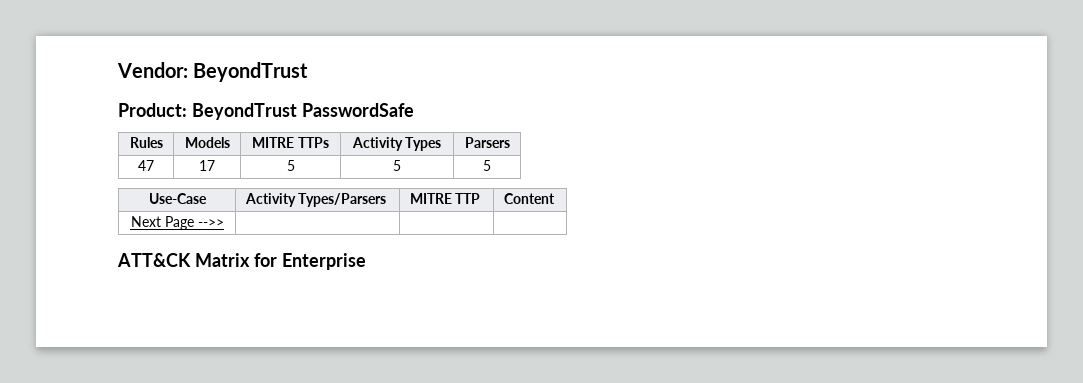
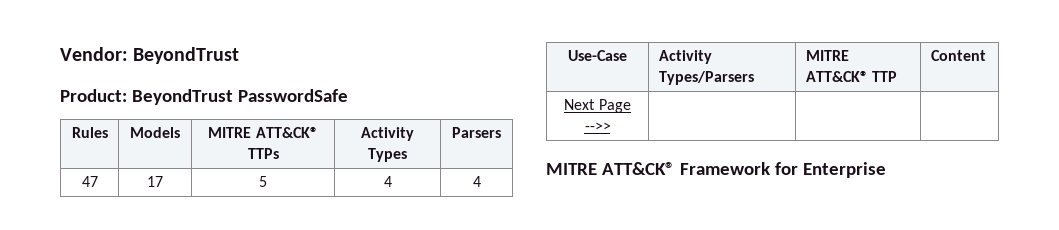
- Rules | Models | MITRE TTPs | Activity Types | Parsers
+ Rules | Models | MITRE ATT&CK® TTPs | Activity Types | Parsers
- 47 | 17 | 5 | 5 | 5
+ 47 | 17 | 5 | 4 | 4
- Use-Case | Activity Types/Parsers | MITRE TTP | Content
+ Use-Case | Activity Types/Parsers | MITRE ATT&CK® TTP | Content
- ATT&CK Matrix for Enterprise
+ MITRE ATT&CK® Framework for Enterprise

